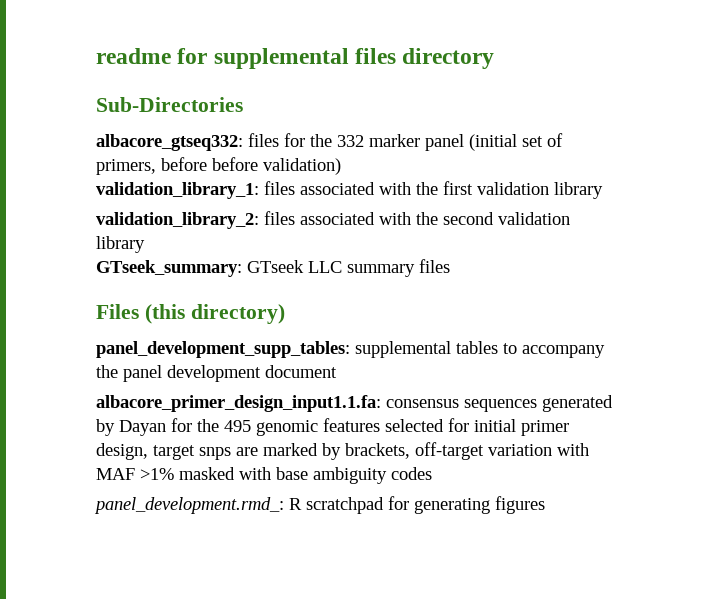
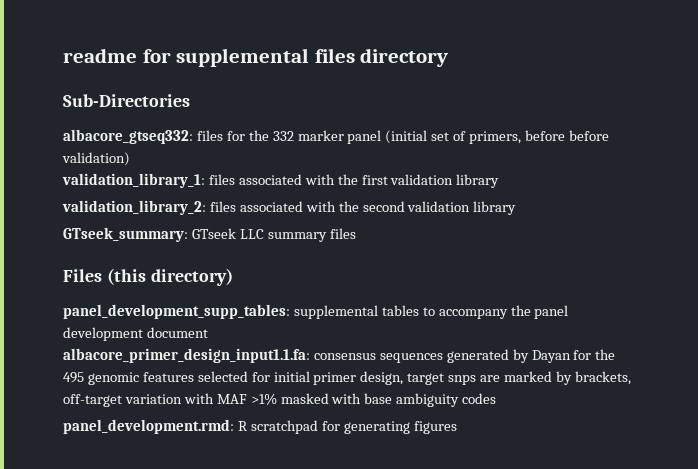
- panel_development.rmd_: R scratchpad for generating figures
+ panel_development.rmd: R scratchpad for generating figures

